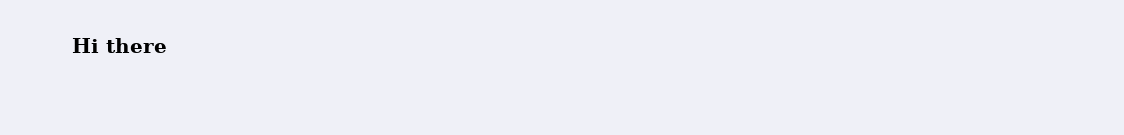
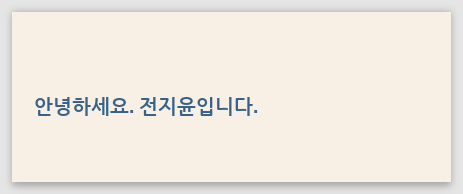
- Hi there
+ 안녕하세요. 전지윤입니다.

